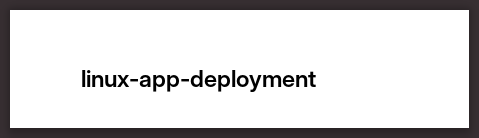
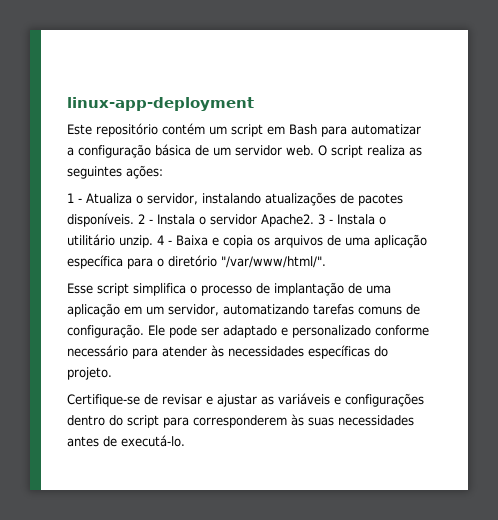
+ Este repositório contém um script em Bash para automatizar a configuração básica de um servidor web. O script realiza as seguintes ações:
+ 1 - Atualiza o servidor, instalando atualizações de pacotes disponíveis. 2 - Instala o servidor Apache2. 3 - Instala o utilitário unzip. 4 - Baixa e copia os arquivos de uma aplicação específica para o diretório "/var/www/html/".
+ Esse script simplifica o processo de implantação de uma aplicação em um servidor, automatizando tarefas comuns de configuração. Ele pode ser adaptado e personalizado conforme necessário para atender às necessidades específicas do projeto.
+ Certifique-se de revisar e ajustar as variáveis e configurações dentro do script para corresponderem às suas necessidades antes de executá-lo.

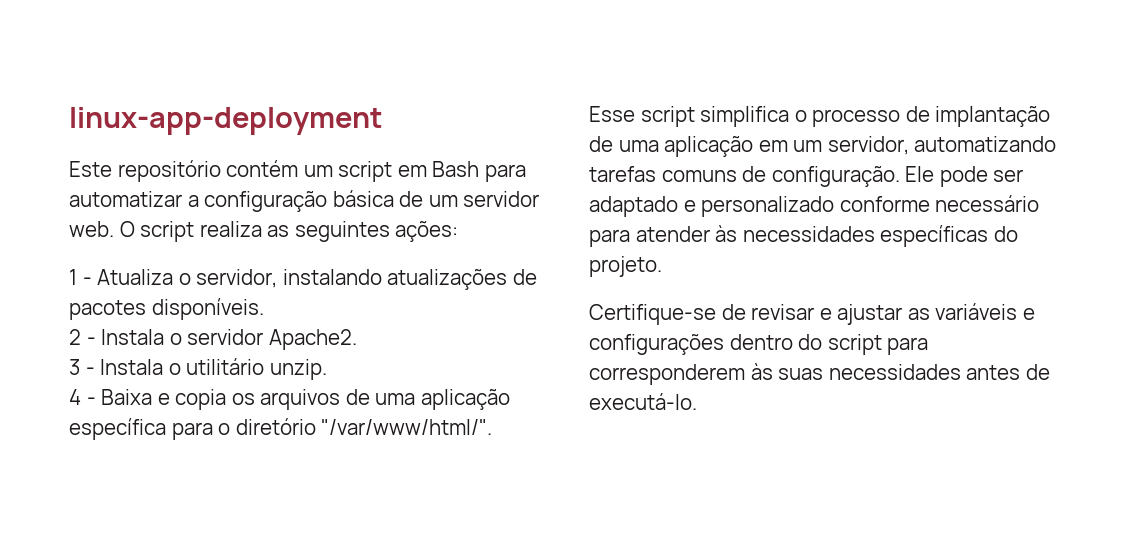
- 1 - Atualiza o servidor, instalando atualizações de pacotes disponíveis. 2 - Instala o servidor Apache2. 3 - Instala o utilitário unzip. 4 - Baixa e copia os arquivos de uma aplicação específica para o diretório "/var/www/html/".
+ 1 - Atualiza o servidor, instalando atualizações de pacotes disponíveis.
+ 2 - Instala o servidor Apache2.
+ 3 - Instala o utilitário unzip.
+ 4 - Baixa e copia os arquivos de uma aplicação específica para o diretório "/var/www/html/".

